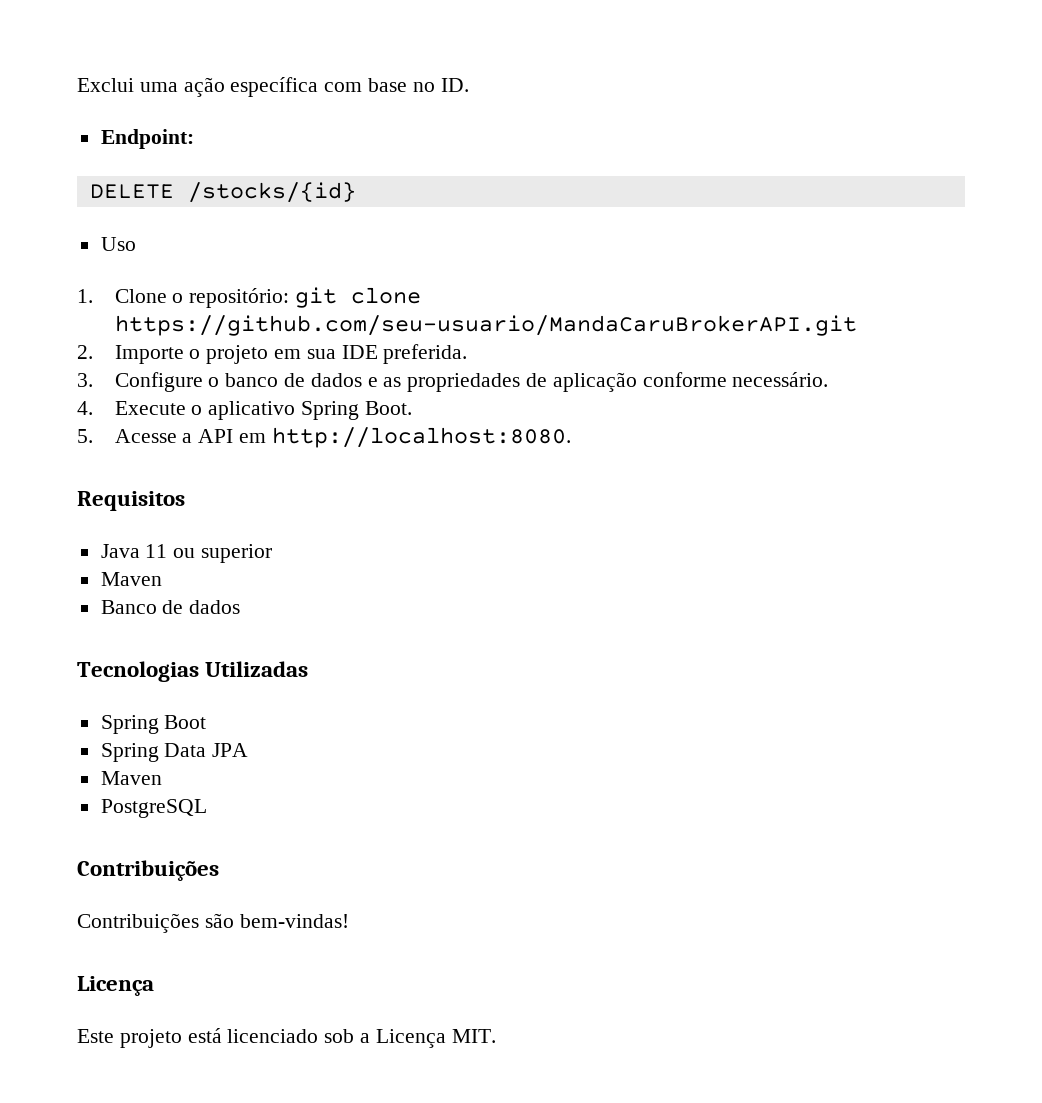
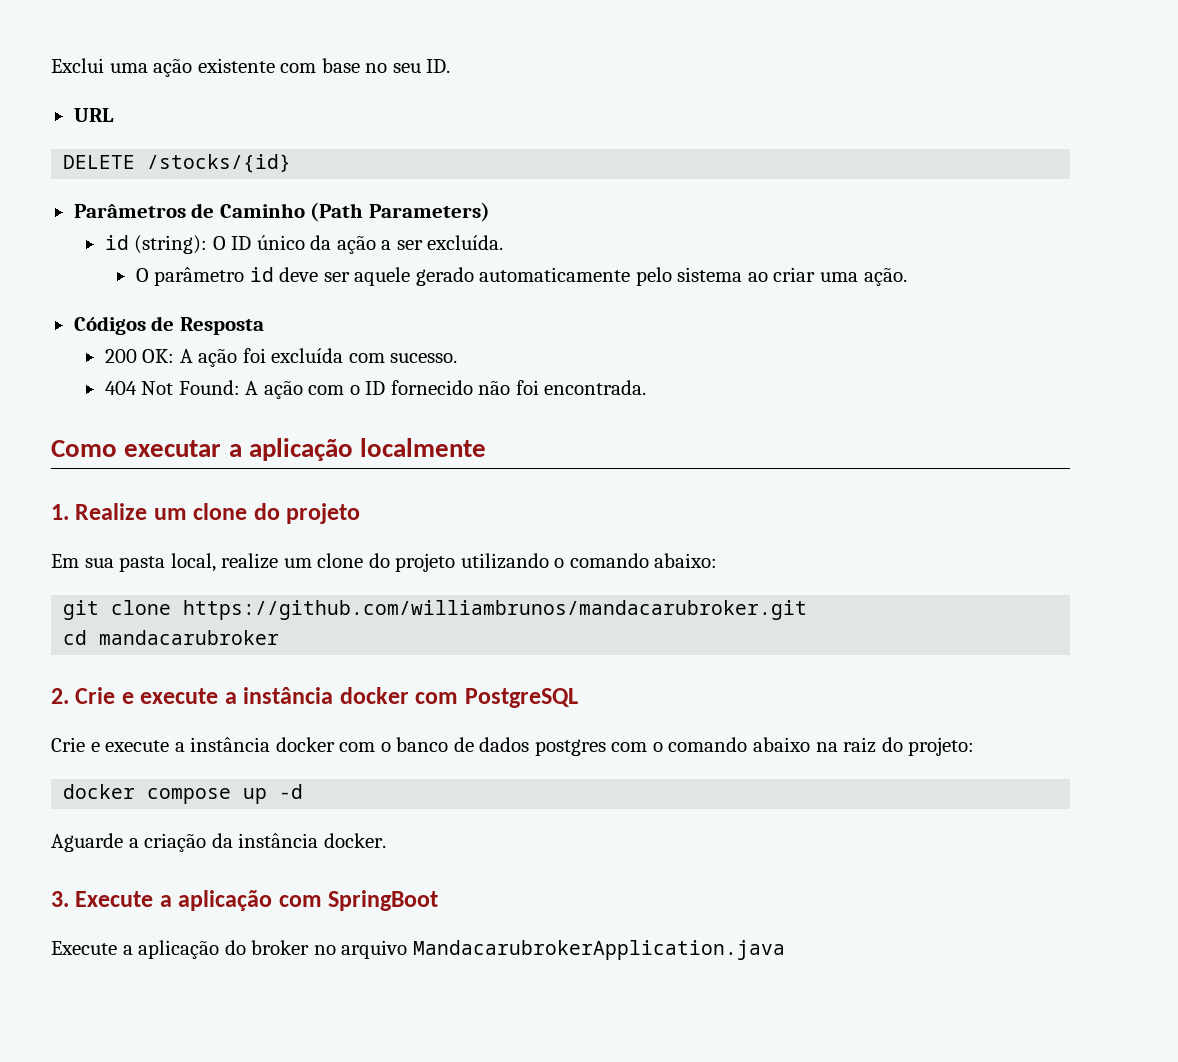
- Exclui uma ação específica com base no ID.
+ Exclui uma ação existente com base no seu ID.
- Endpoint:
+ URL
- Uso
- 1. Clone o repositório: git clone https://github.com/seu-usuario/MandaCaruBrokerAPI.git
- 2. Importe o projeto em sua IDE preferida.
- 3. Configure o banco de dados e as propriedades de aplicação conforme necessário.
- 4. Execute o aplicativo Spring Boot.
- 5. Acesse a API em http://localhost:8080.
- Requisitos
- Java 11 ou superior
- Maven
- Banco de dados
- Tecnologias Utilizadas
- Spring Boot
- Spring Data JPA
- Maven
- PostgreSQL
- Contribuições
- Contribuições são bem-vindas!
- Licença
- Este projeto está licenciado sob a Licença MIT.
+ Parâmetros de Caminho (Path Parameters)
+ id (string): O ID único da ação a ser excluída.
+ O parâmetro id deve ser aquele gerado automaticamente pelo sistema ao criar uma ação.
+ Códigos de Resposta
+ 200 OK: A ação foi excluída com sucesso.
+ 404 Not Found: A ação com o ID fornecido não foi encontrada.
+ Como executar a aplicação localmente
+ 1. Realize um clone do projeto
+ Em sua pasta local, realize um clone do projeto utilizando o comando abaixo:
+ git clone https://github.com/williambrunos/mandacarubroker.git
+ cd mandacarubroker
+ 2. Crie e execute a instância docker com PostgreSQL
+ Crie e execute a instância docker com o banco de dados postgres com o comando abaixo na raiz do projeto:
+ docker compose up -d
+ Aguarde a criação da instância docker.
+ 3. Execute a aplicação com SpringBoot
+ Execute a aplicação do broker no arquivo MandacarubrokerApplication.java

